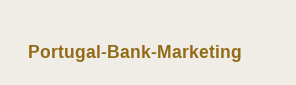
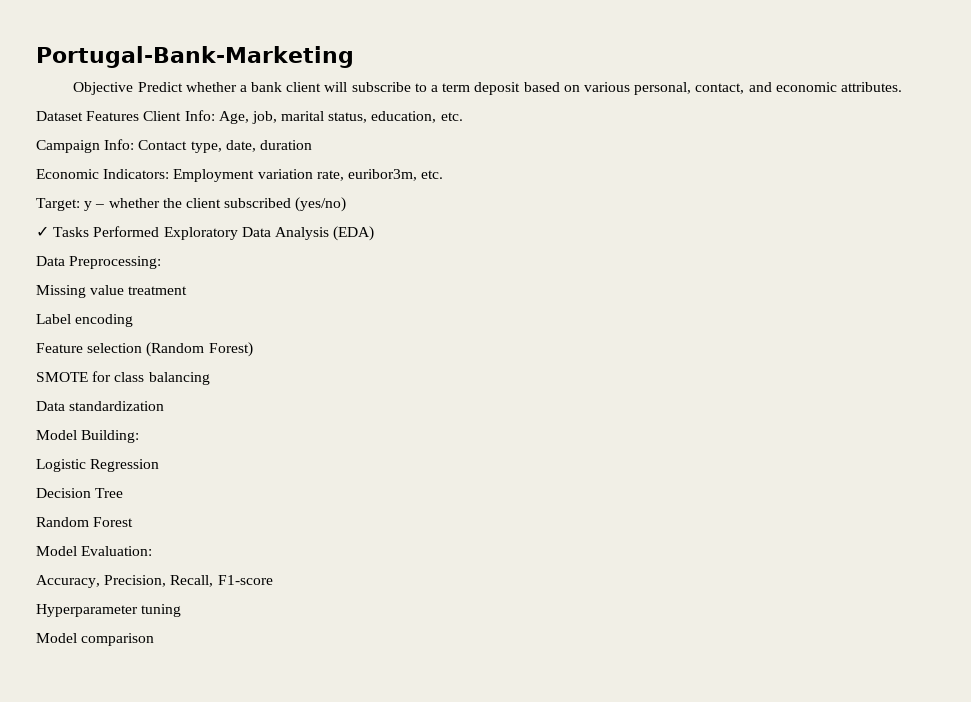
+ Objective Predict whether a bank client will subscribe to a term deposit based on various personal, contact, and economic attributes.
+ Dataset Features Client Info: Age, job, marital status, education, etc.
+ Campaign Info: Contact type, date, duration
+ Economic Indicators: Employment variation rate, euribor3m, etc.
+ Target: y – whether the client subscribed (yes/no)
+ ✓ Tasks Performed Exploratory Data Analysis (EDA)
+ Data Preprocessing:
+ Missing value treatment
+ Label encoding
+ Feature selection (Random Forest)
+ SMOTE for class balancing
+ Data standardization
+ Model Building:
+ Logistic Regression
+ Decision Tree
+ Random Forest
+ Model Evaluation:
+ Accuracy, Precision, Recall, F1-score
+ Hyperparameter tuning
+ Model comparison

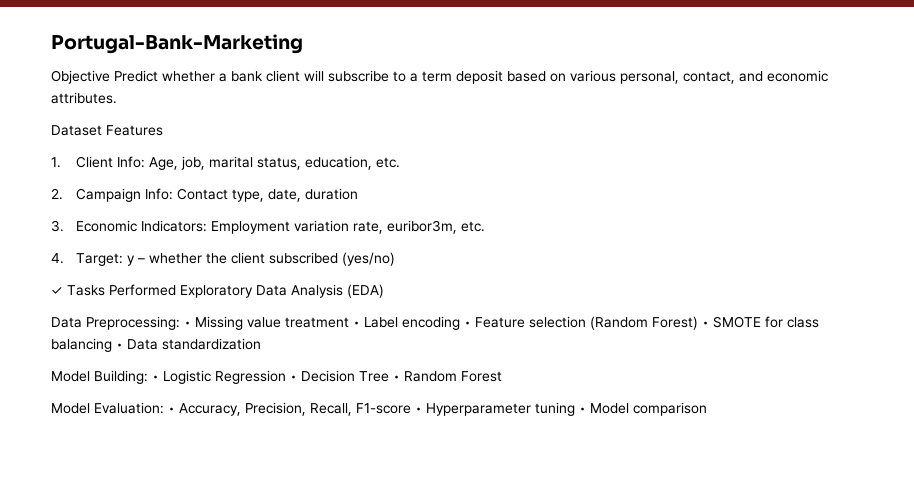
- Dataset Features Client Info: Age, job, marital status, education, etc.
+ Dataset Features
+ 1. Client Info: Age, job, marital status, education, etc.
- Campaign Info: Contact type, date, duration
+ 2. Campaign Info: Contact type, date, duration
- Economic Indicators: Employment variation rate, euribor3m, etc.
+ 3. Economic Indicators: Employment variation rate, euribor3m, etc.
- Target: y – whether the client subscribed (yes/no)
+ 4. Target: y – whether the client subscribed (yes/no)
- Data Preprocessing:
- Missing value treatment
- Label encoding
- Feature selection (Random Forest)
- SMOTE for class balancing
- Data standardization
+ Data Preprocessing: • Missing value treatment • Label encoding • Feature selection (Random Forest) • SMOTE for class balancing • Data standardization
- Model Building:
- Logistic Regression
- Decision Tree
- Random Forest
+ Model Building: • Logistic Regression • Decision Tree • Random Forest
- Model Evaluation:
- Accuracy, Precision, Recall, F1-score
- Hyperparameter tuning
- Model comparison
+ Model Evaluation: • Accuracy, Precision, Recall, F1-score • Hyperparameter tuning • Model comparison

